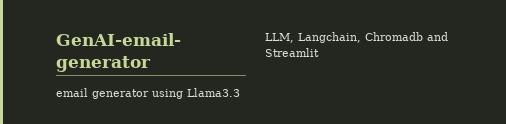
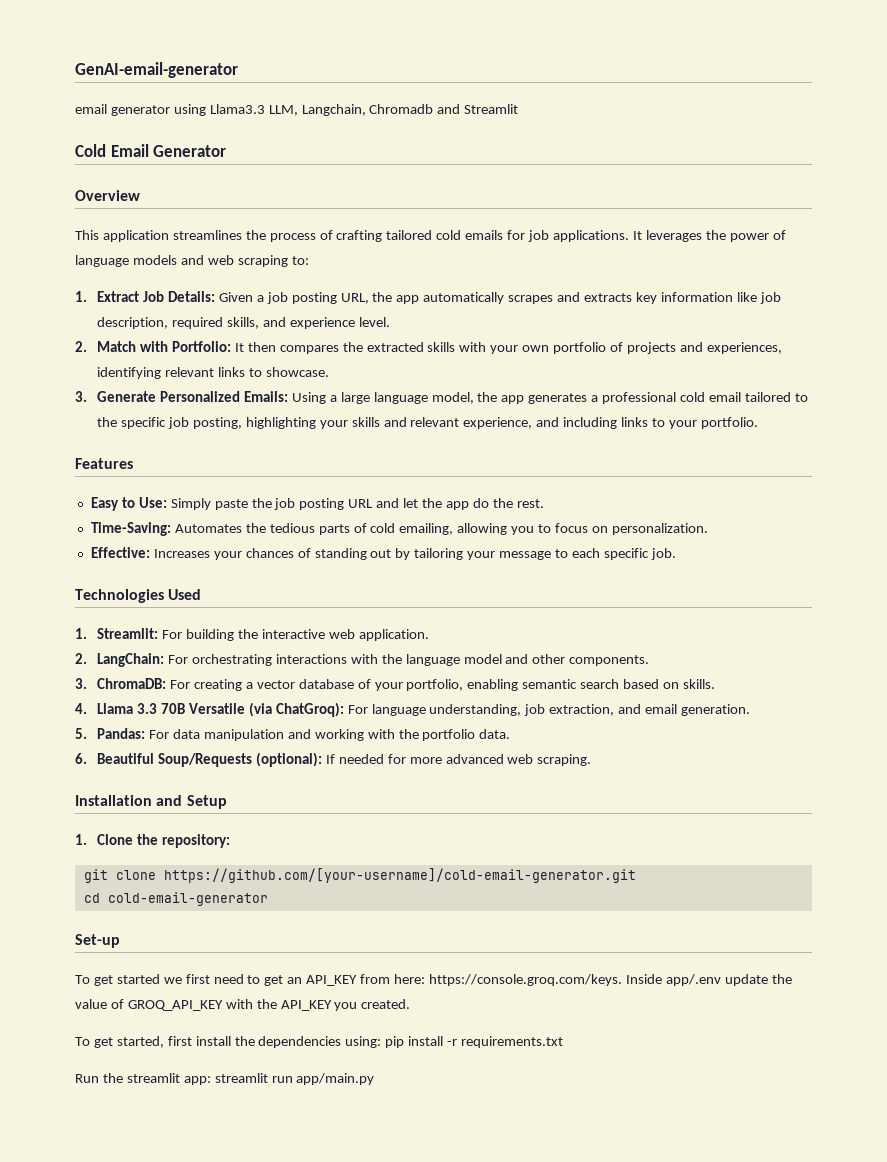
+ Cold Email Generator
+ Overview
+ This application streamlines the process of crafting tailored cold emails for job applications. It leverages the power of language models and web scraping to:
+ 1. Extract Job Details: Given a job posting URL, the app automatically scrapes and extracts key information like job description, required skills, and experience level.
+ 2. Match with Portfolio: It then compares the extracted skills with your own portfolio of projects and experiences, identifying relevant links to showcase.
+ 3. Generate Personalized Emails: Using a large language model, the app generates a professional cold email tailored to the specific job posting, highlighting your skills and relevant experience, and including links to your portfolio.
+ Features
+ Easy to Use: Simply paste the job posting URL and let the app do the rest.
+ Time-Saving: Automates the tedious parts of cold emailing, allowing you to focus on personalization.
+ Effective: Increases your chances of standing out by tailoring your message to each specific job.
+ Technologies Used
+ 1. Streamlit: For building the interactive web application.
+ 2. LangChain: For orchestrating interactions with the language model and other components.
+ 3. ChromaDB: For creating a vector database of your portfolio, enabling semantic search based on skills.
+ 4. Llama 3.3 70B Versatile (via ChatGroq): For language understanding, job extraction, and email generation.
+ 5. Pandas: For data manipulation and working with the portfolio data.
+ 6. Beautiful Soup/Requests (optional): If needed for more advanced web scraping.
+ Installation and Setup
+ 1. Clone the repository:
+ git clone https://github.com/[your-username]/cold-email-generator.git
+ cd cold-email-generator
+ Set-up
+ To get started we first need to get an API_KEY from here: https://console.groq.com/keys. Inside app/.env update the value of GROQ_API_KEY with the API_KEY you created.
+ To get started, first install the dependencies using: pip install -r requirements.txt
+ Run the streamlit app: streamlit run app/main.py

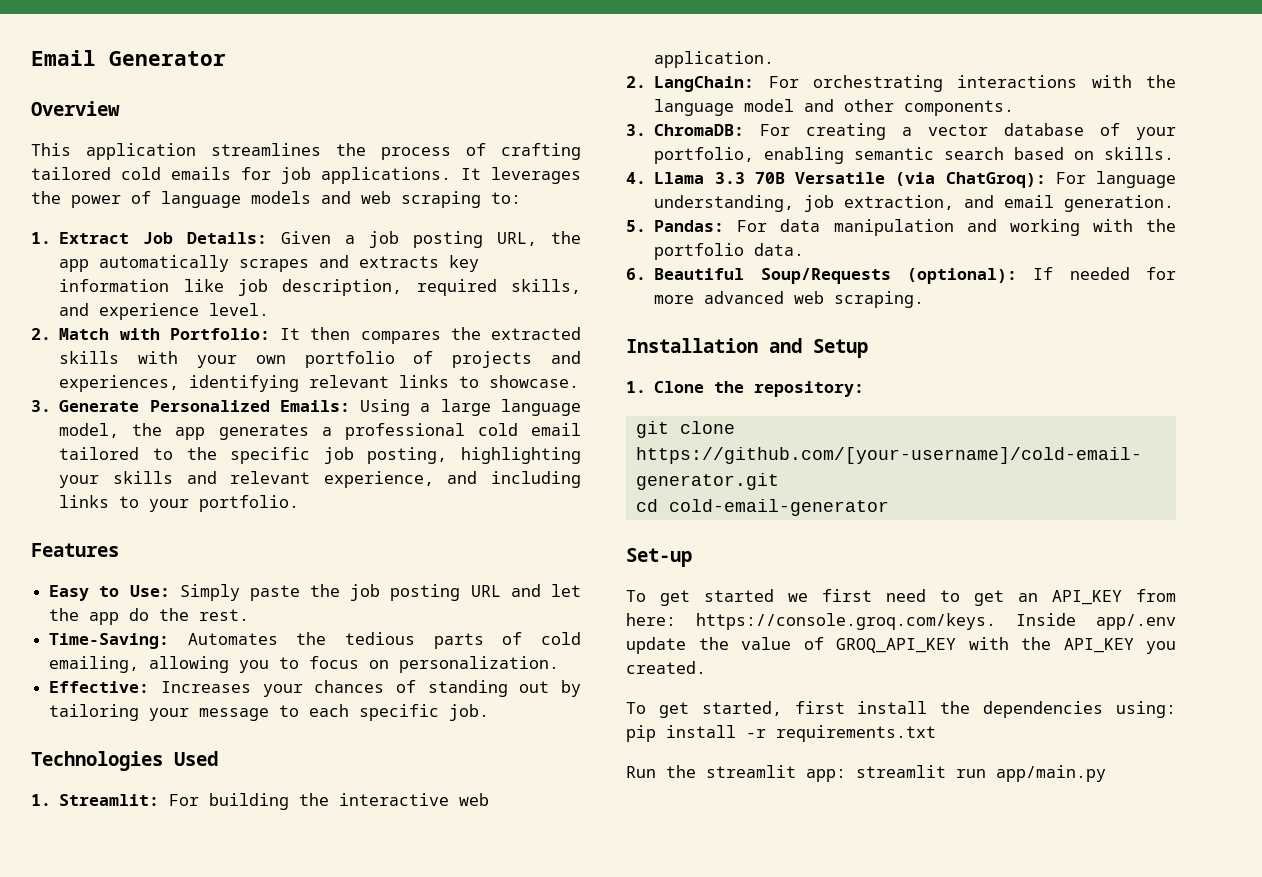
- GenAI-email-generator
- email generator using Llama3.3 LLM, Langchain, Chromadb and Streamlit
- Cold Email Generator
+ Email Generator

